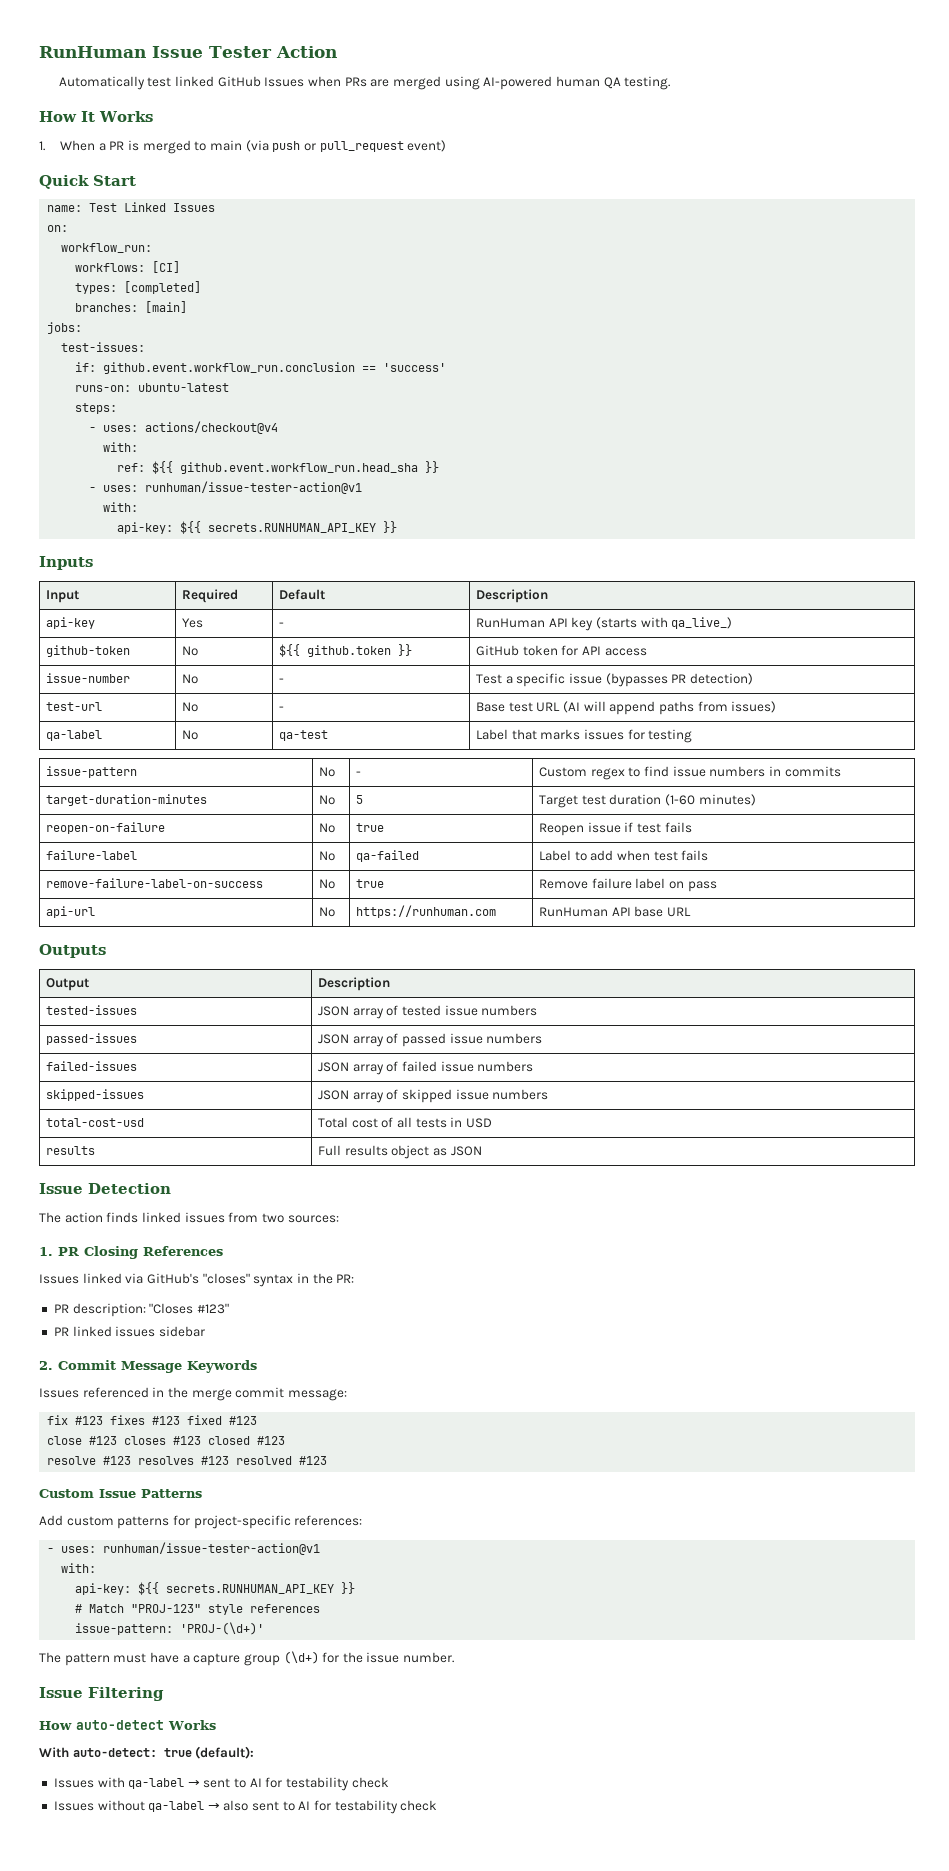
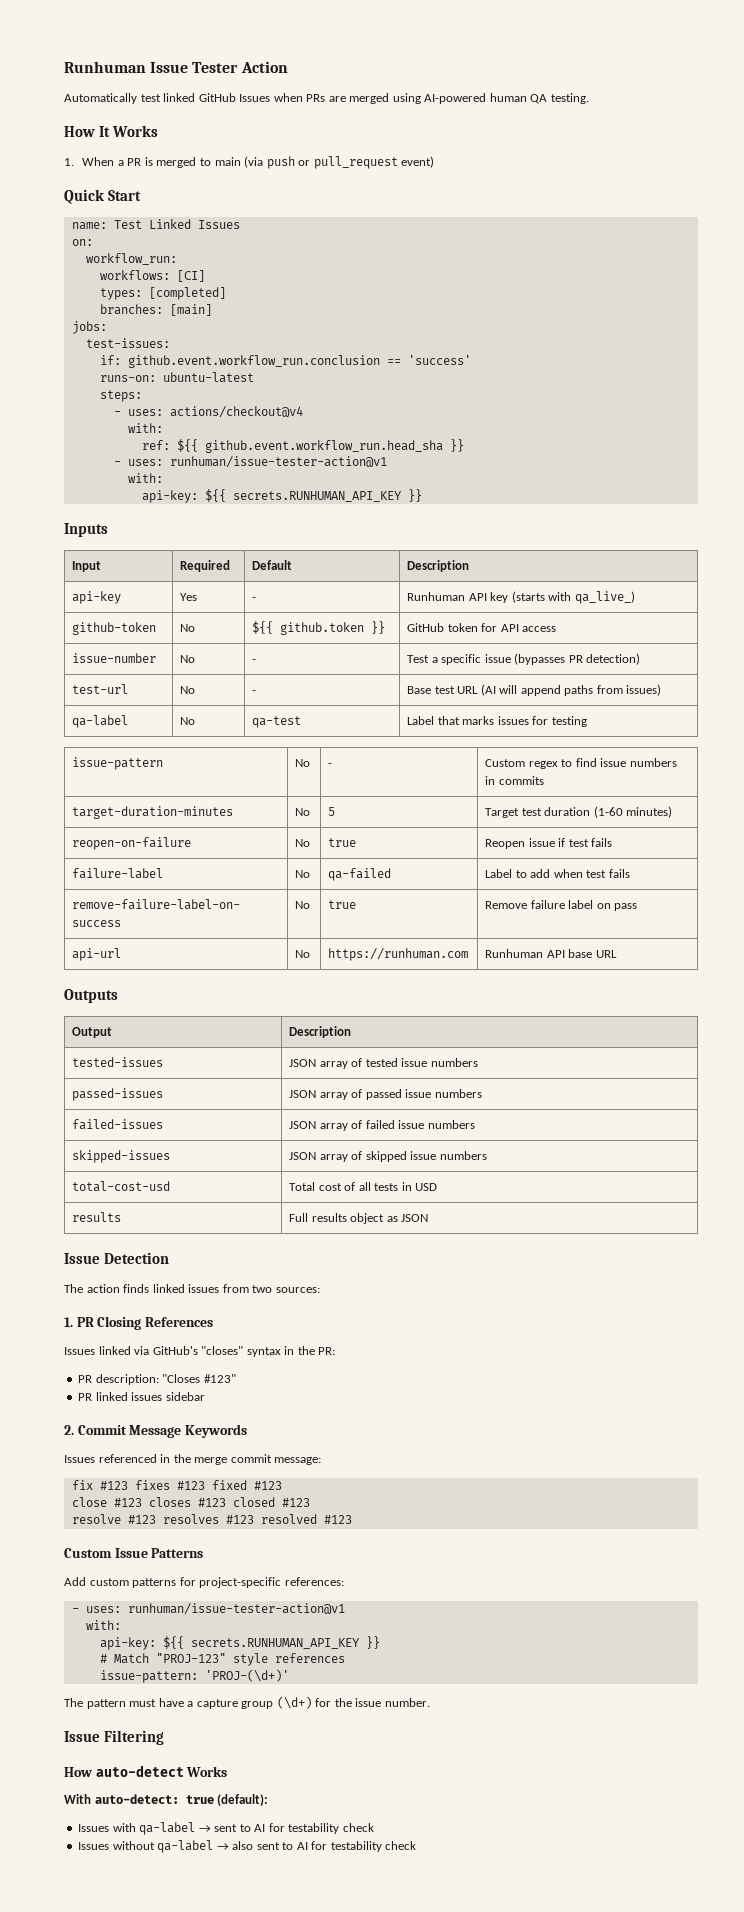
- RunHuman Issue Tester Action
+ Runhuman Issue Tester Action
- api-key | Yes | - | RunHuman API key (starts with qa_live_)
+ api-key | Yes | - | Runhuman API key (starts with qa_live_)
- api-url | No | https://runhuman.com | RunHuman API base URL
+ api-url | No | https://runhuman.com | Runhuman API base URL

